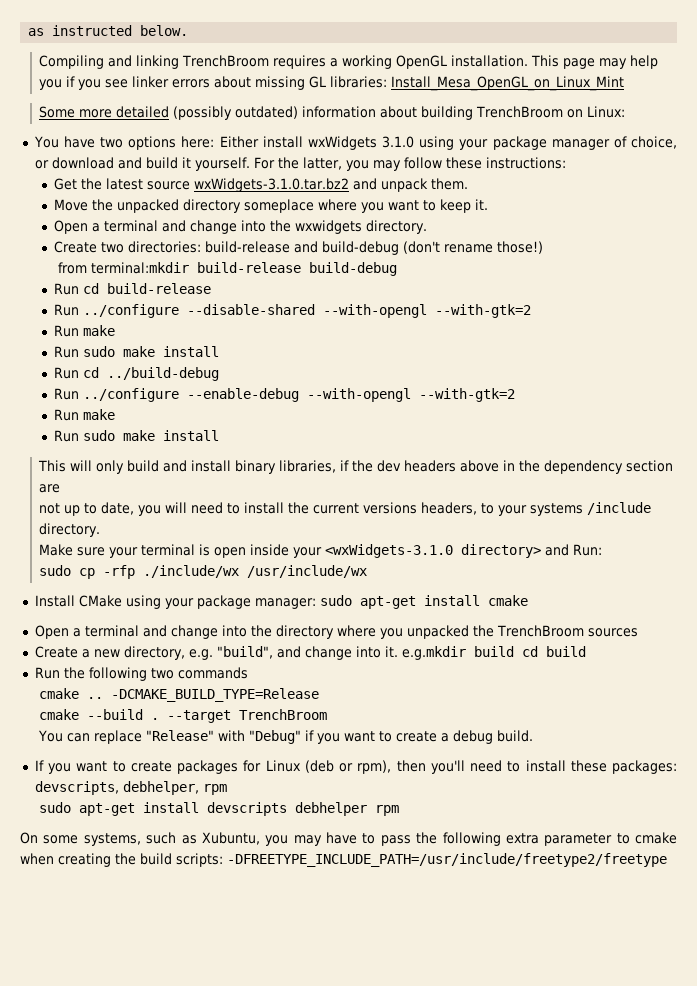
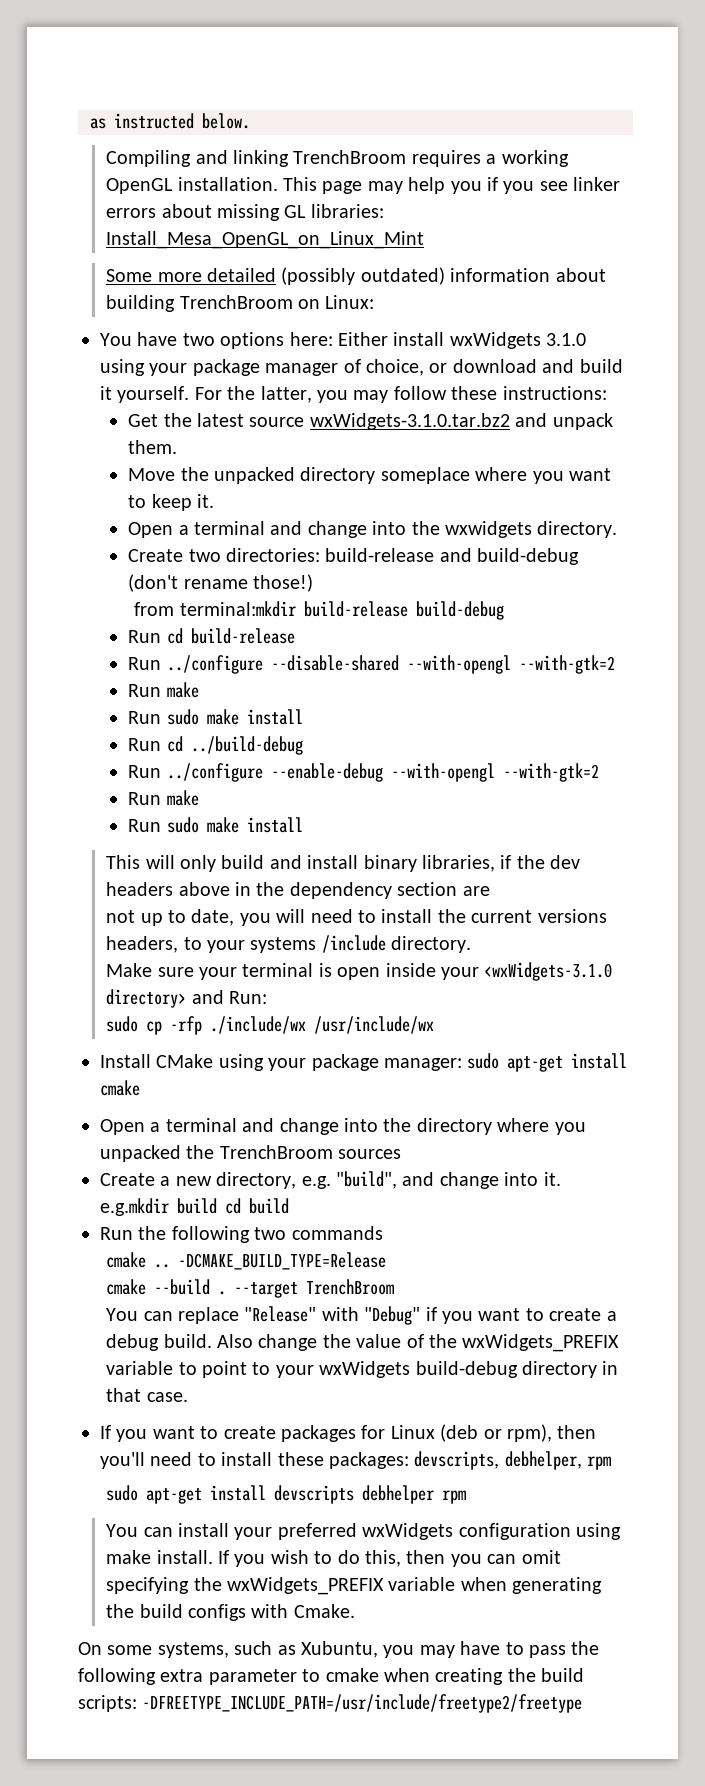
+ Also change the value of the wxWidgets_PREFIX variable to point to your wxWidgets build-debug directory in that case.
+ You can install your preferred wxWidgets configuration using make install. If you wish to do this, then you can omit specifying the wxWidgets_PREFIX variable when generating the build configs with Cmake.

